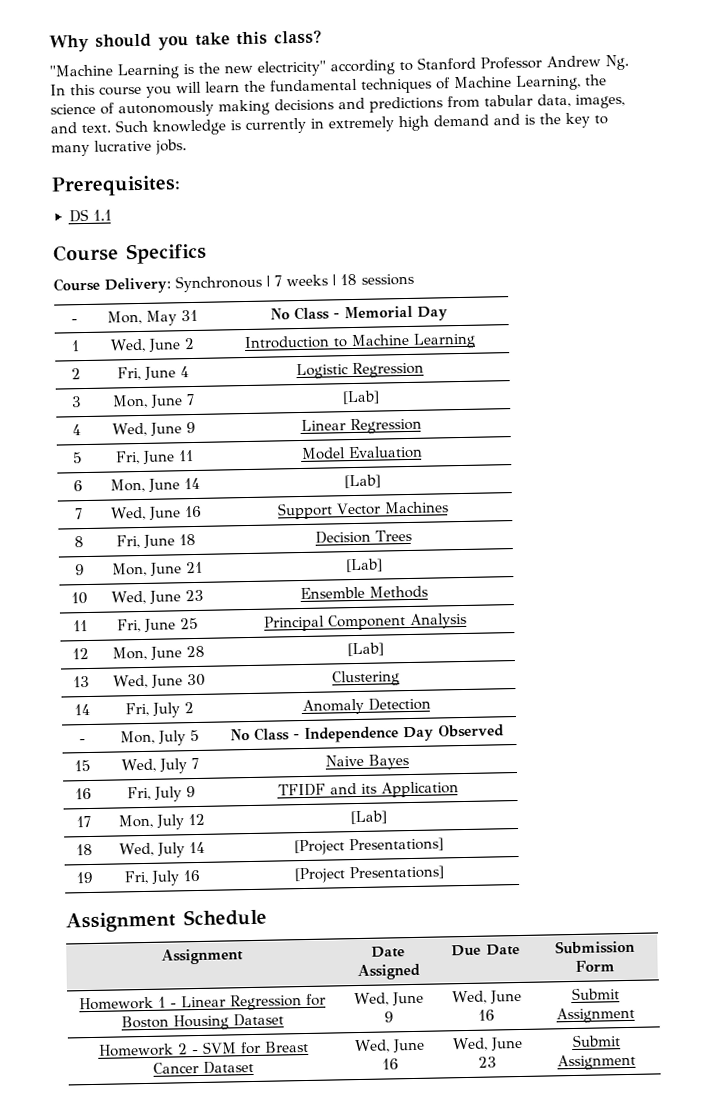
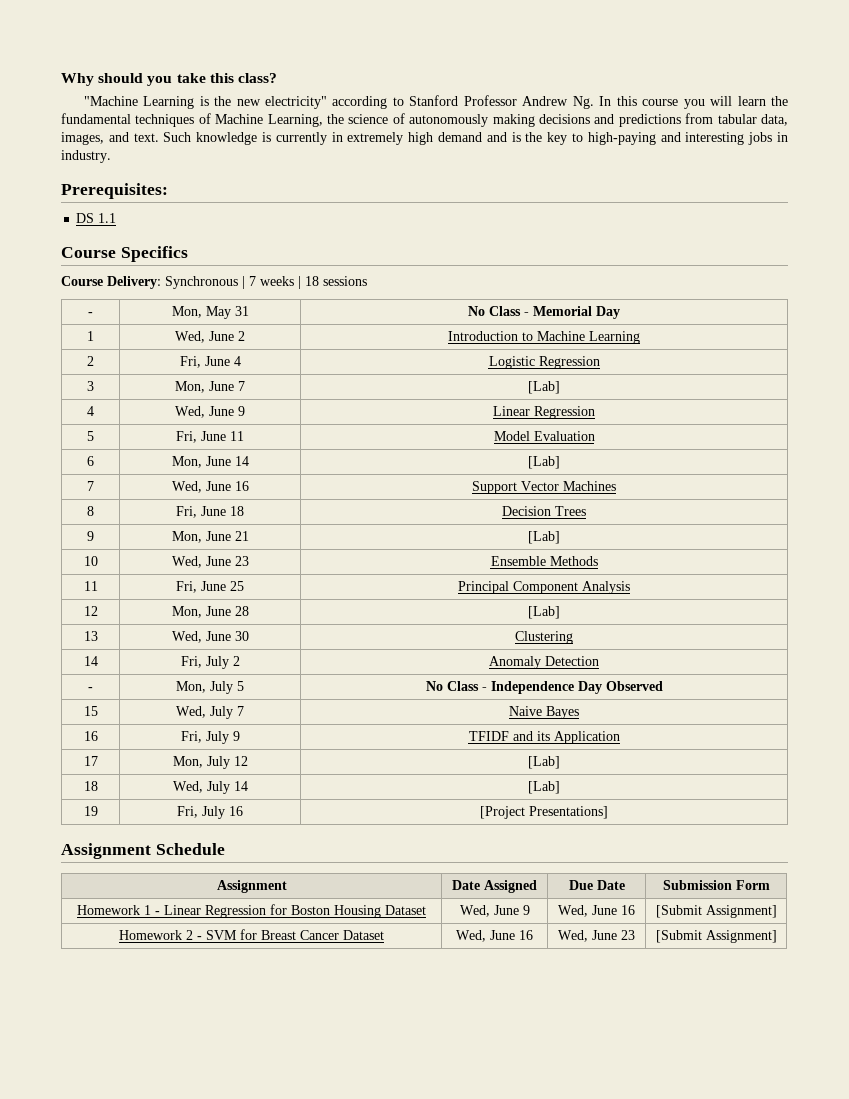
- Such knowledge is currently in extremely high demand and is the key to many lucrative jobs.
+ Such knowledge is currently in extremely high demand and is the key to high-paying and interesting jobs in industry.
- 18 | Wed, July 14 | [Project Presentations]
+ 18 | Wed, July 14 | [Lab]
- Homework 1 - Linear Regression for Boston Housing Dataset | Wed, June 9 | Wed, June 16 | Submit Assignment
+ Homework 1 - Linear Regression for Boston Housing Dataset | Wed, June 9 | Wed, June 16 | [Submit Assignment]
- Homework 2 - SVM for Breast Cancer Dataset | Wed, June 16 | Wed, June 23 | Submit Assignment
+ Homework 2 - SVM for Breast Cancer Dataset | Wed, June 16 | Wed, June 23 | [Submit Assignment]

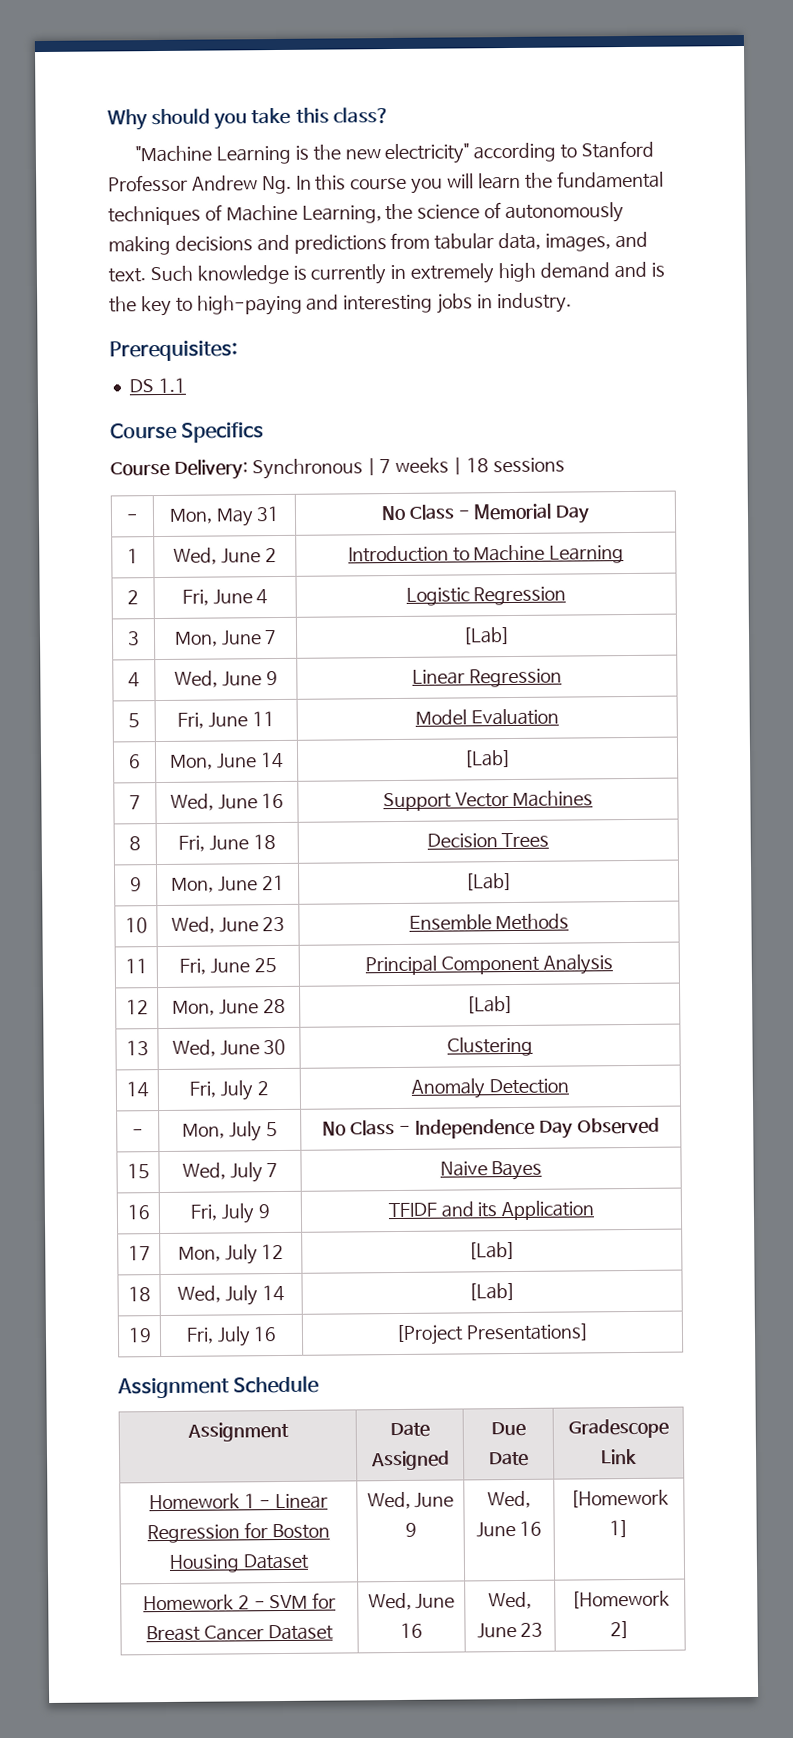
- Assignment | Date Assigned | Due Date | Submission Form
+ Assignment | Date Assigned | Due Date | Gradescope Link
- Homework 1 - Linear Regression for Boston Housing Dataset | Wed, June 9 | Wed, June 16 | [Submit Assignment]
+ Homework 1 - Linear Regression for Boston Housing Dataset | Wed, June 9 | Wed, June 16 | [Homework 1]
- Homework 2 - SVM for Breast Cancer Dataset | Wed, June 16 | Wed, June 23 | [Submit Assignment]
+ Homework 2 - SVM for Breast Cancer Dataset | Wed, June 16 | Wed, June 23 | [Homework 2]

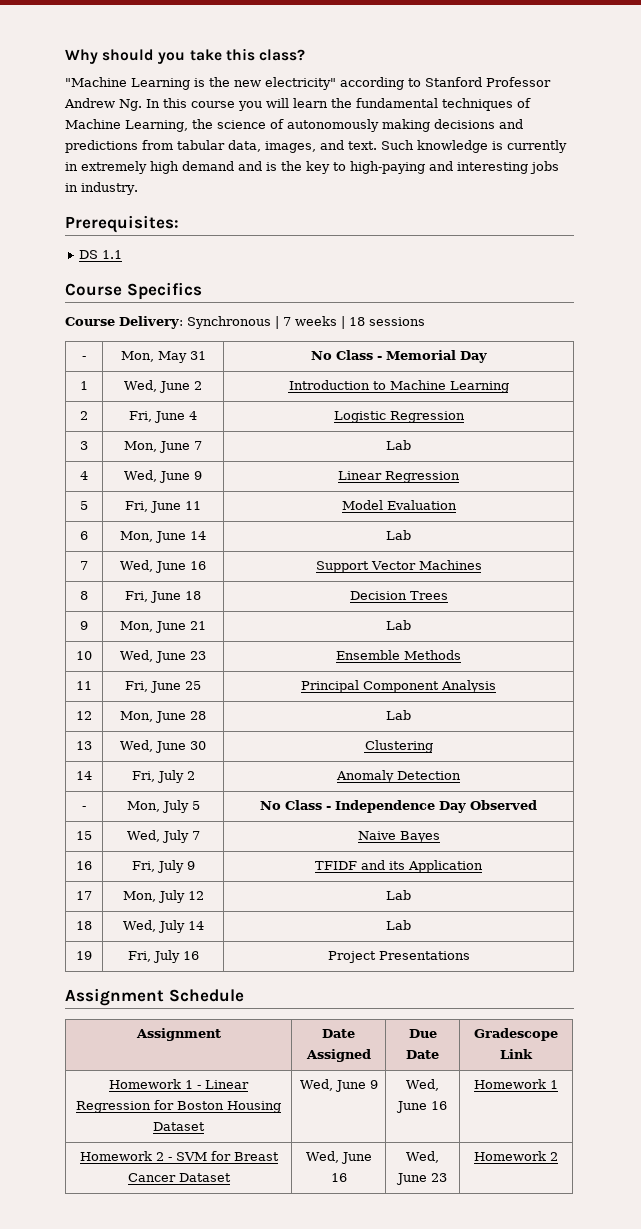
- 3 | Mon, June 7 | [Lab]
+ 3 | Mon, June 7 | Lab
- 6 | Mon, June 14 | [Lab]
+ 6 | Mon, June 14 | Lab
- 9 | Mon, June 21 | [Lab]
+ 9 | Mon, June 21 | Lab
- 12 | Mon, June 28 | [Lab]
+ 12 | Mon, June 28 | Lab
- 17 | Mon, July 12 | [Lab]
+ 17 | Mon, July 12 | Lab
- 18 | Wed, July 14 | [Lab]
+ 18 | Wed, July 14 | Lab
- 19 | Fri, July 16 | [Project Presentations]
+ 19 | Fri, July 16 | Project Presentations
- Homework 1 - Linear Regression for Boston Housing Dataset | Wed, June 9 | Wed, June 16 | [Homework 1]
+ Homework 1 - Linear Regression for Boston Housing Dataset | Wed, June 9 | Wed, June 16 | Homework 1
- Homework 2 - SVM for Breast Cancer Dataset | Wed, June 16 | Wed, June 23 | [Homework 2]
+ Homework 2 - SVM for Breast Cancer Dataset | Wed, June 16 | Wed, June 23 | Homework 2

